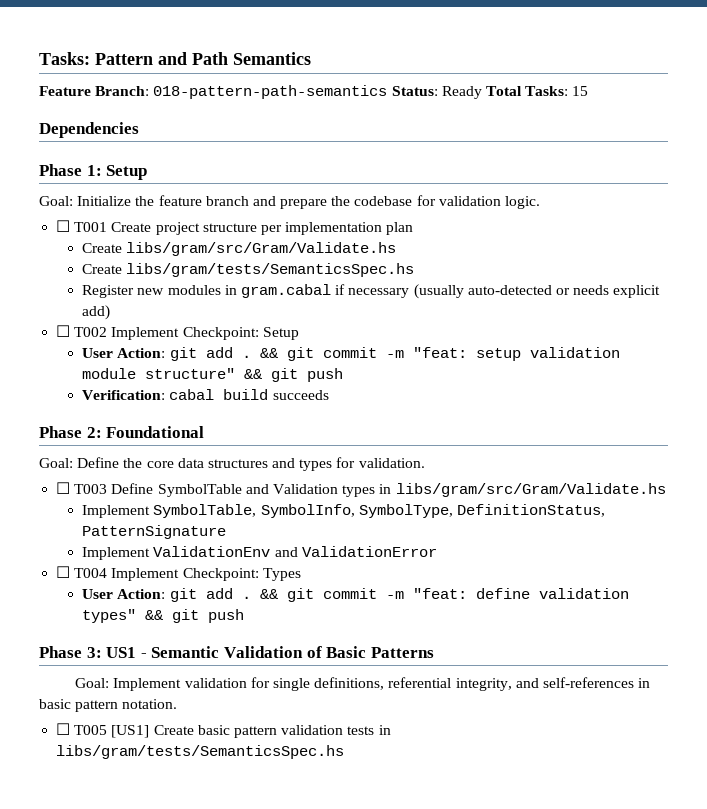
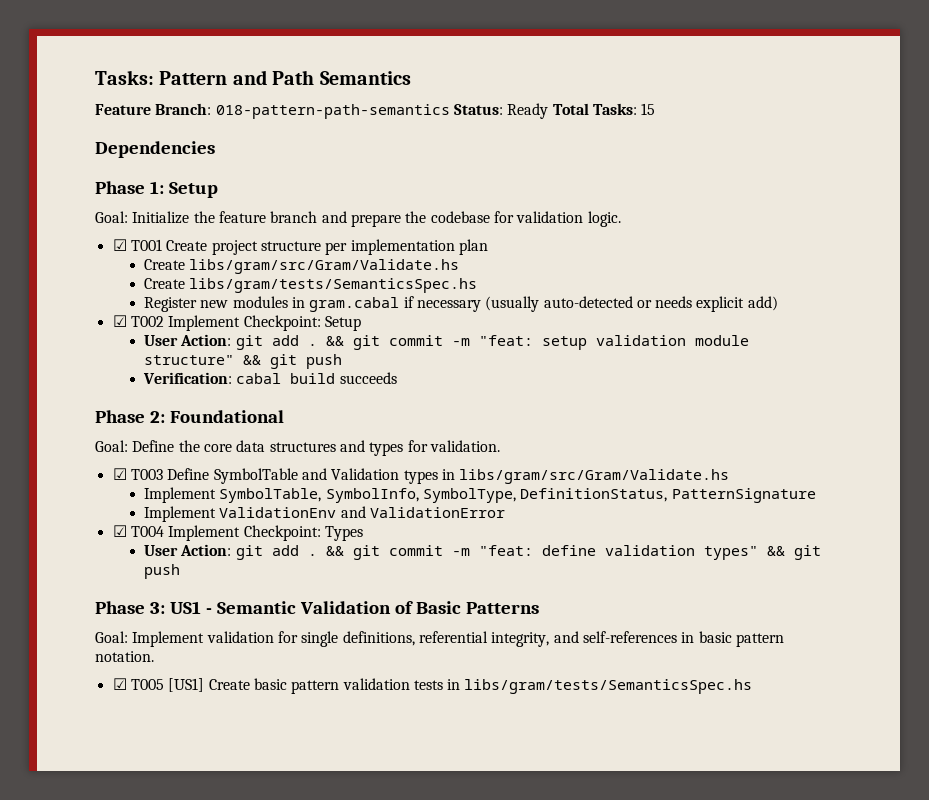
- ☐ T001 Create project structure per implementation plan
+ ☑ T001 Create project structure per implementation plan
- ☐ T002 Implement Checkpoint: Setup
+ ☑ T002 Implement Checkpoint: Setup
- ☐ T003 Define SymbolTable and Validation types in libs/gram/src/Gram/Validate.hs
+ ☑ T003 Define SymbolTable and Validation types in libs/gram/src/Gram/Validate.hs
- ☐ T004 Implement Checkpoint: Types
+ ☑ T004 Implement Checkpoint: Types
- ☐ T005 [US1] Create basic pattern validation tests in libs/gram/tests/SemanticsSpec.hs
+ ☑ T005 [US1] Create basic pattern validation tests in libs/gram/tests/SemanticsSpec.hs

